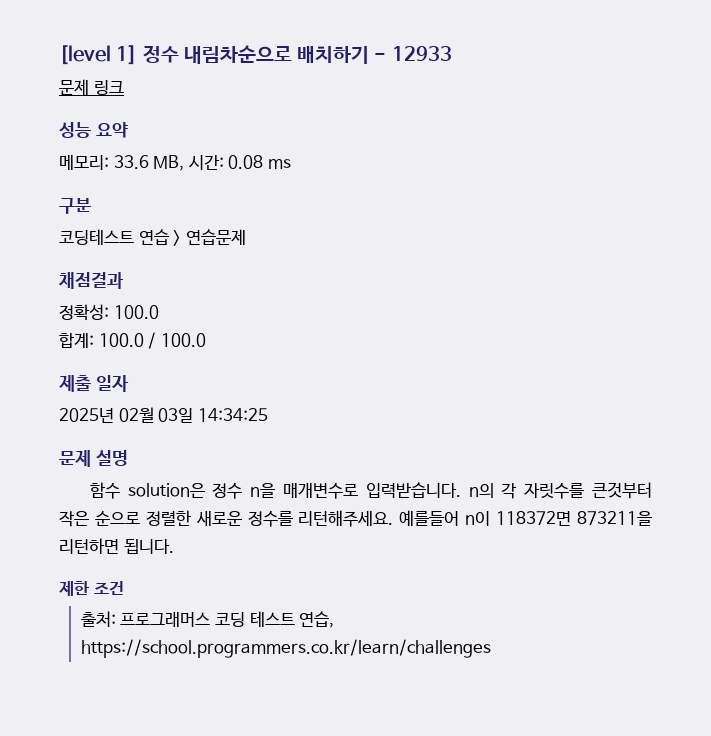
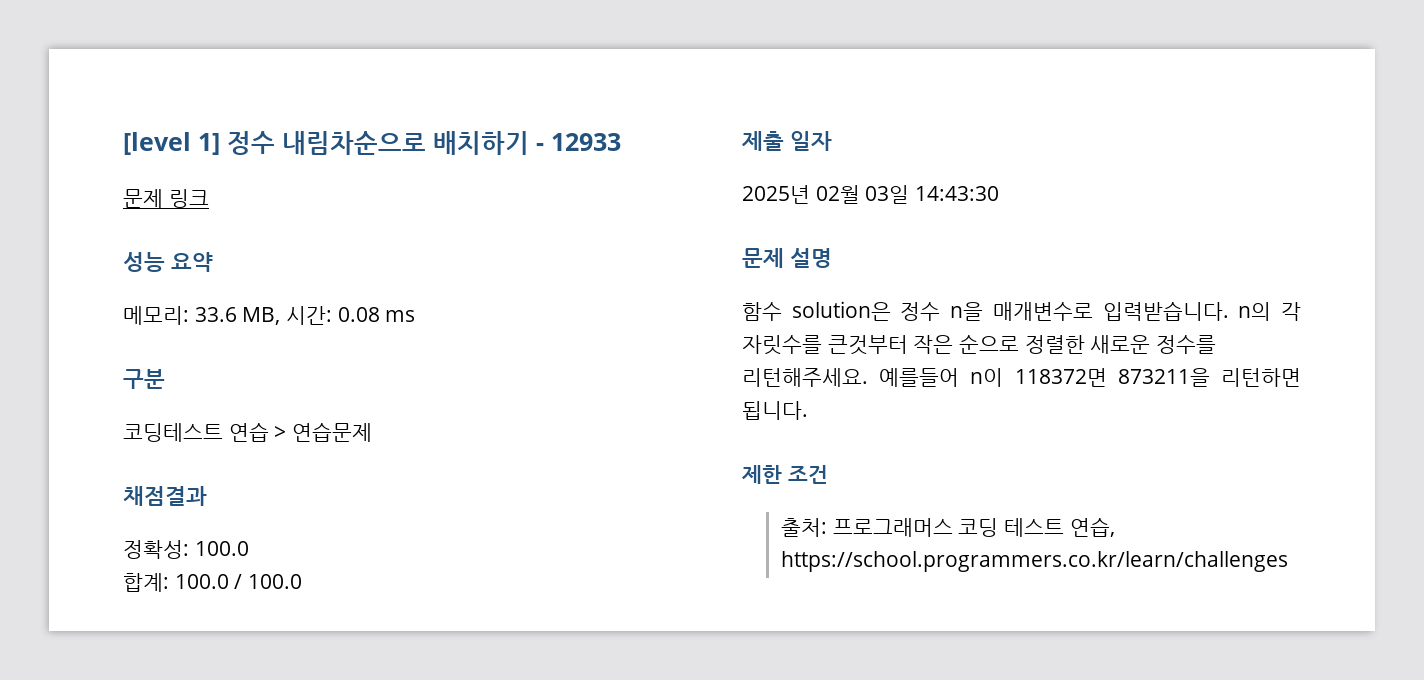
- 2025년 02월 03일 14:34:25
+ 2025년 02월 03일 14:43:30

